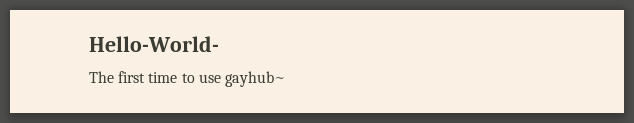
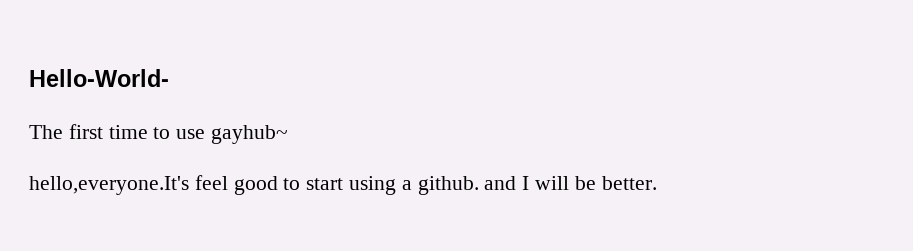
+ hello,everyone.It's feel good to start using a github. and I will be better.

